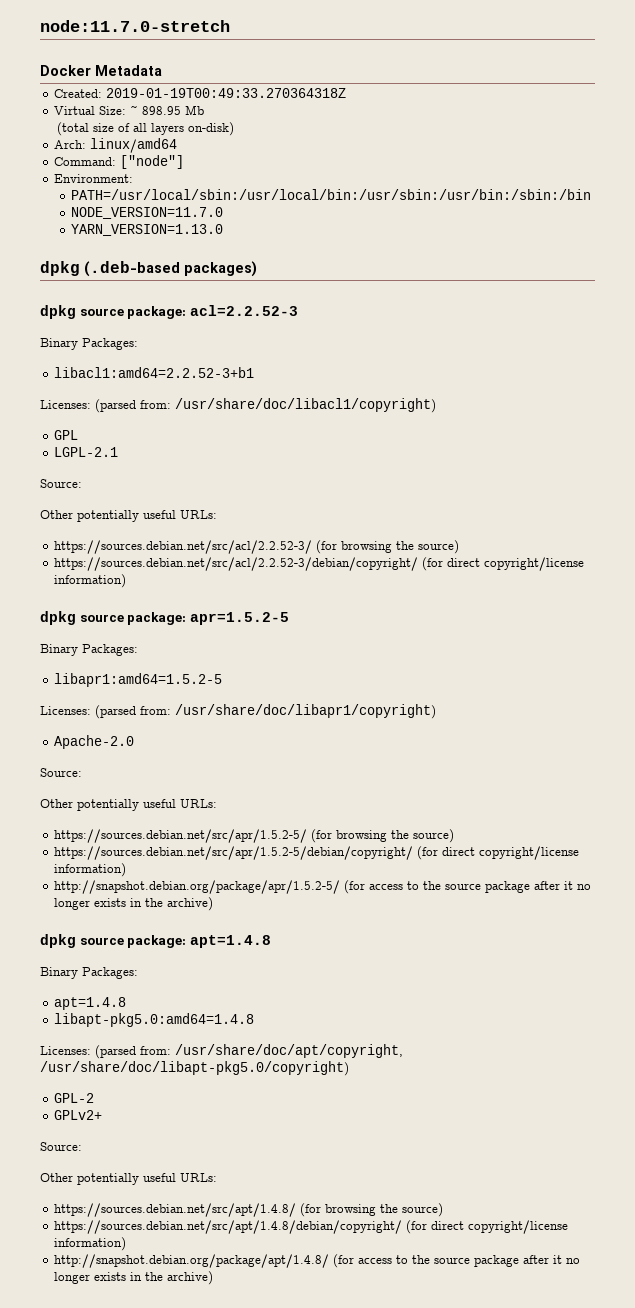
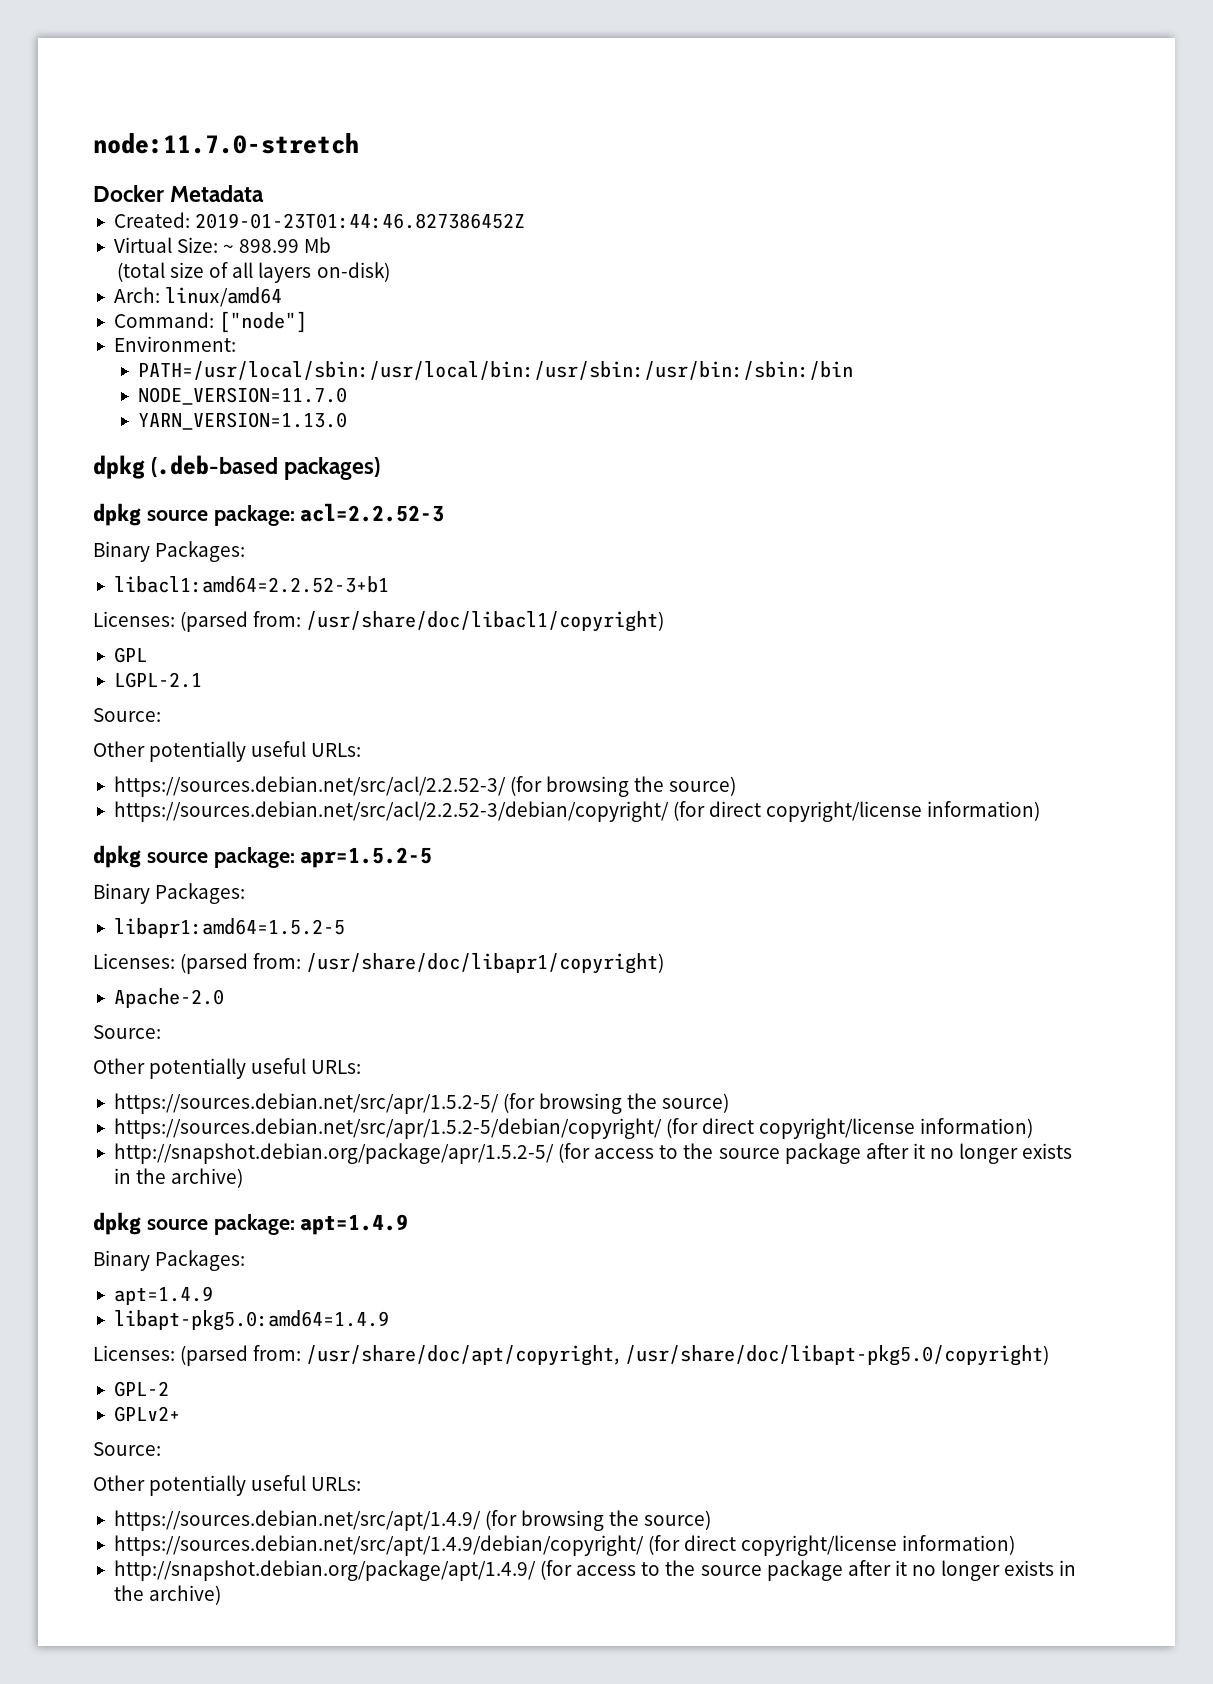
- Created: 2019-01-19T00:49:33.270364318Z
+ Created: 2019-01-23T01:44:46.827386452Z
- Virtual Size: ~ 898.95 Mb
+ Virtual Size: ~ 898.99 Mb
- dpkg source package: apt=1.4.8
+ dpkg source package: apt=1.4.9
  Binary Packages:
- apt=1.4.8
- libapt-pkg5.0:amd64=1.4.8
+ apt=1.4.9
+ libapt-pkg5.0:amd64=1.4.9
- https://sources.debian.net/src/apt/1.4.8/ (for browsing the source)
- https://sources.debian.net/src/apt/1.4.8/debian/copyright/ (for direct copyright/license information)
- http://snapshot.debian.org/package/apt/1.4.8/ (for access to the source package after it no longer exists in the archive)
+ https://sources.debian.net/src/apt/1.4.9/ (for browsing the source)
+ https://sources.debian.net/src/apt/1.4.9/debian/copyright/ (for direct copyright/license information)
+ http://snapshot.debian.org/package/apt/1.4.9/ (for access to the source package after it no longer exists in the archive)

